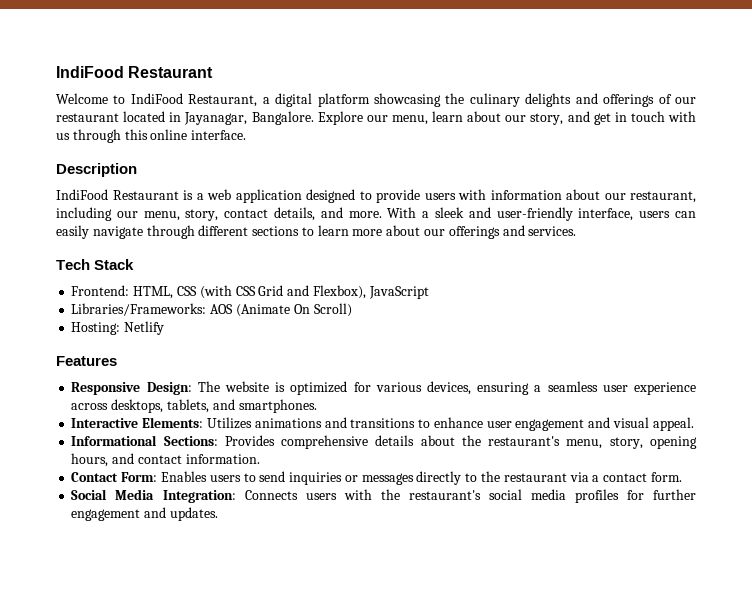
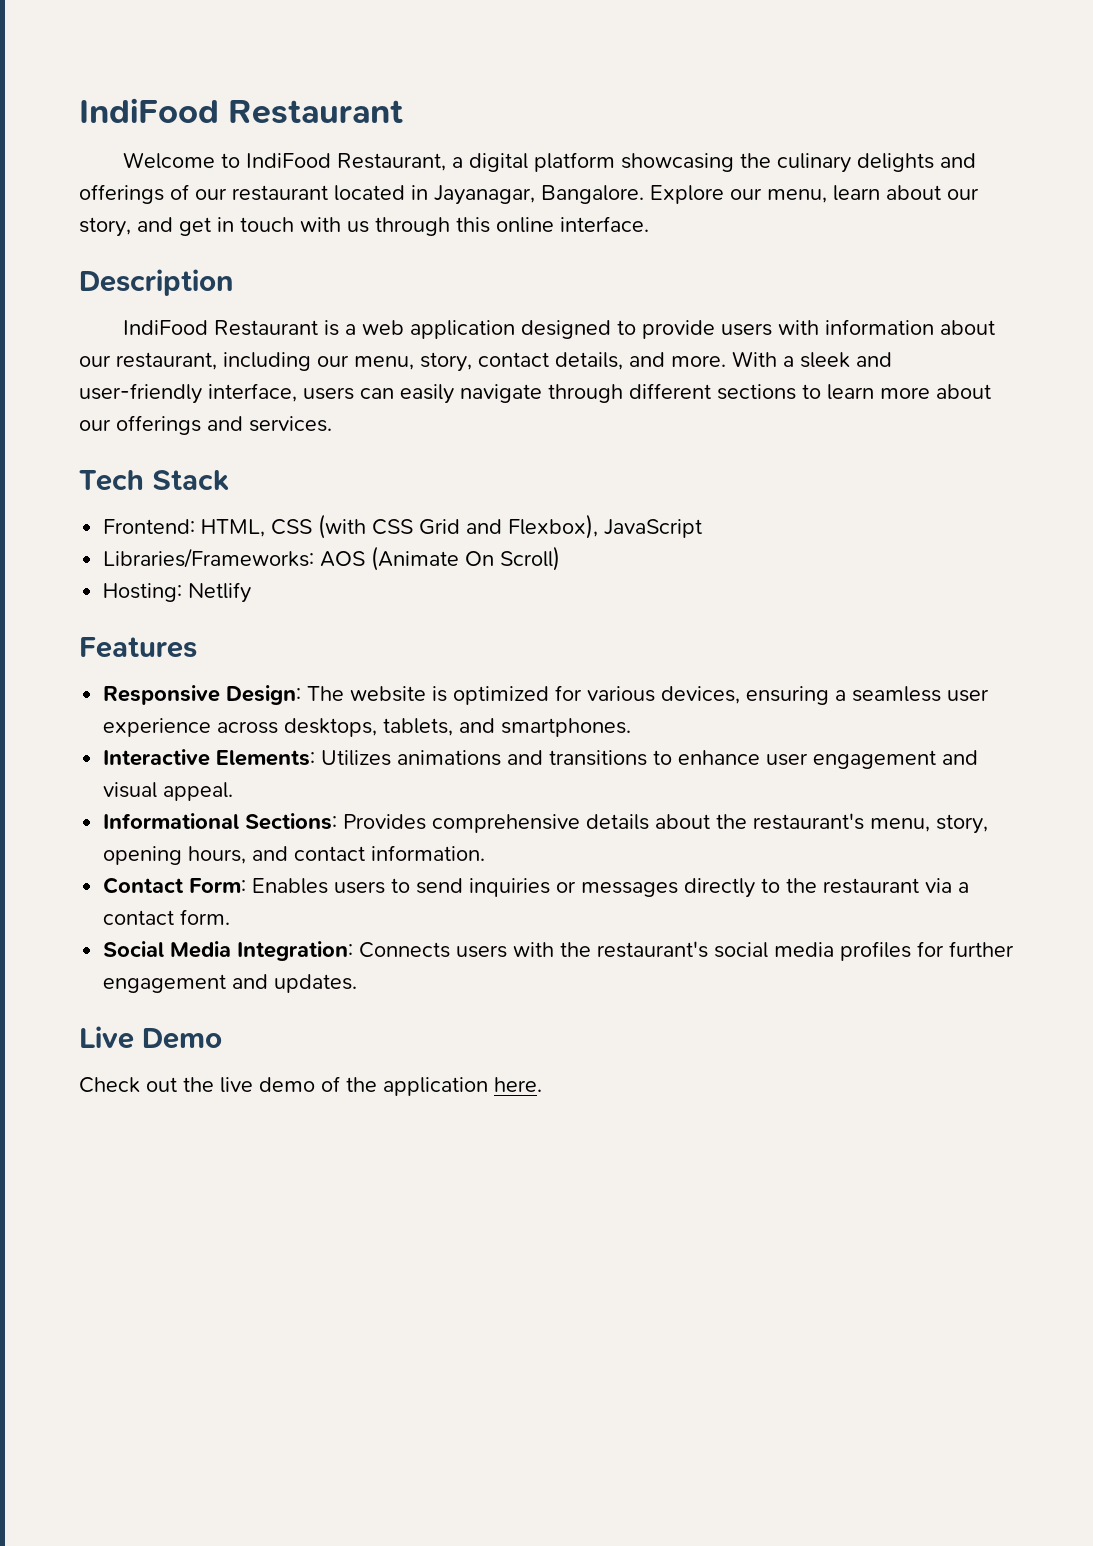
+ Live Demo
+ Check out the live demo of the application here.

